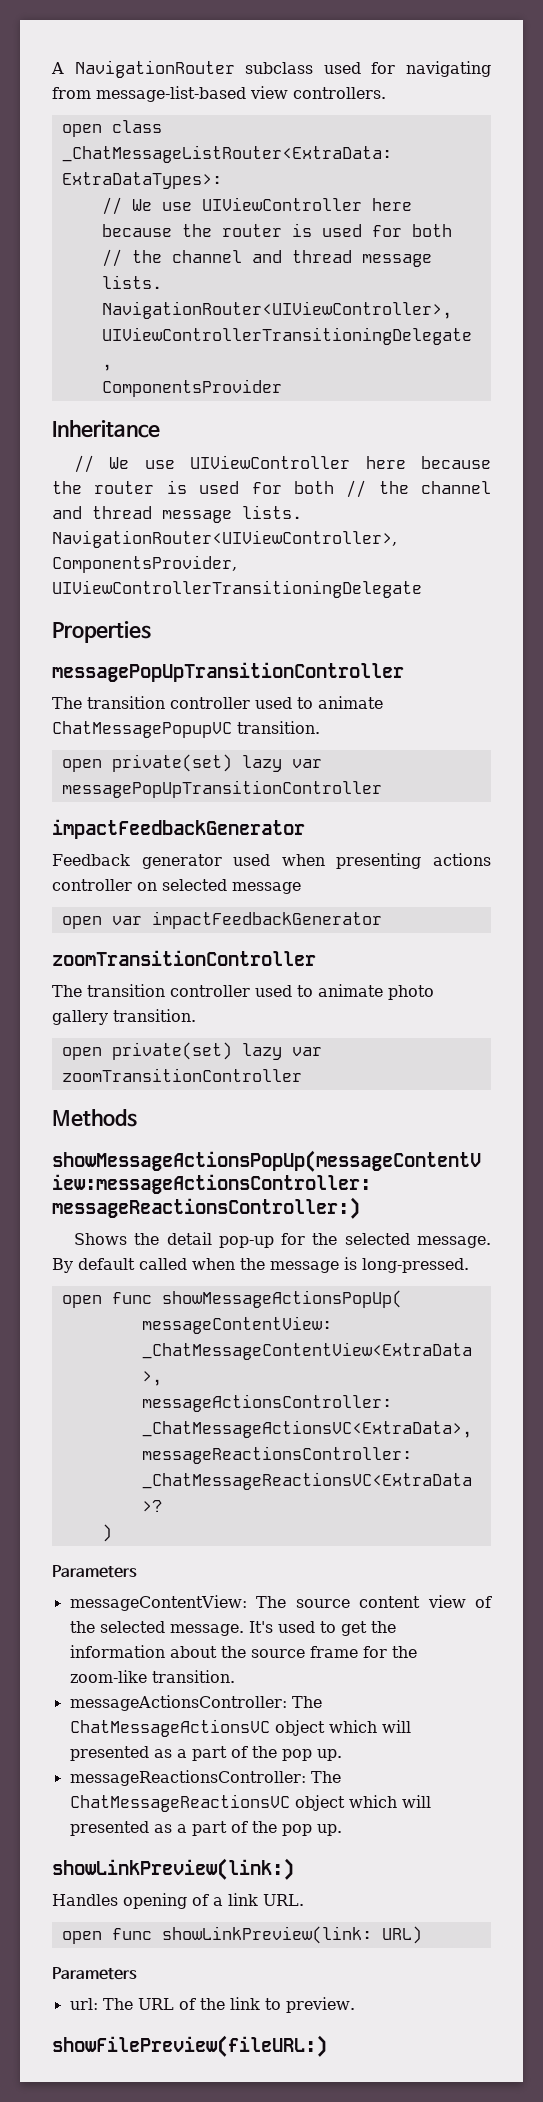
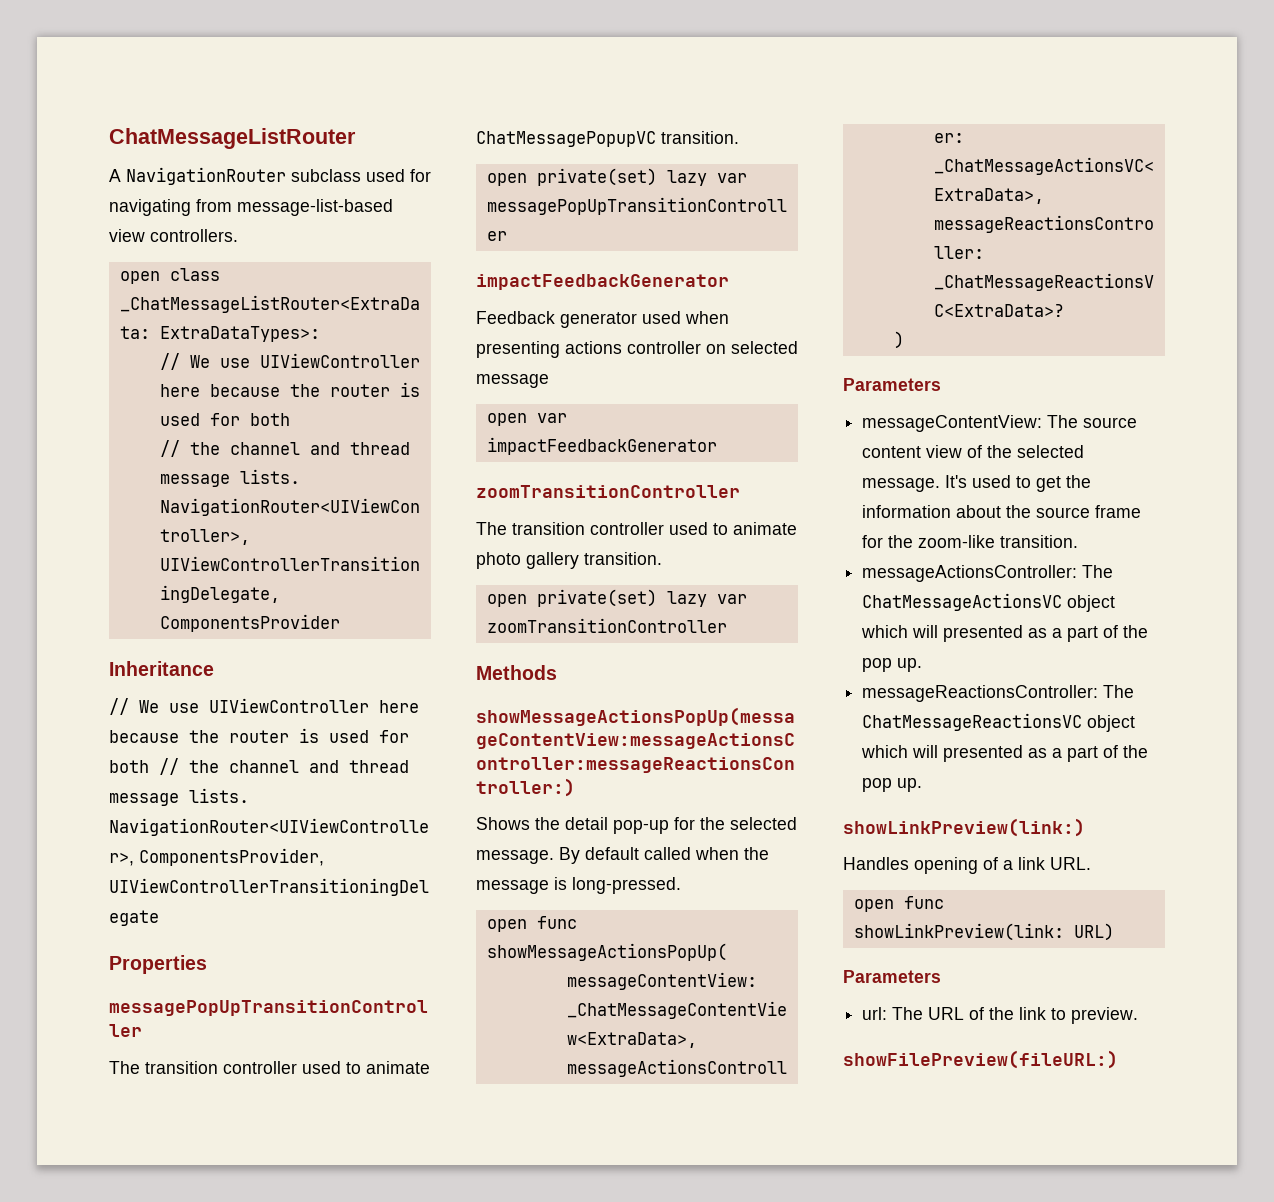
+ ChatMessageListRouter

